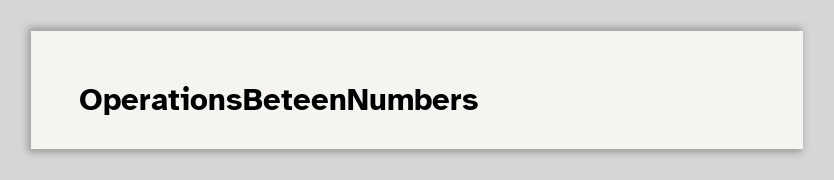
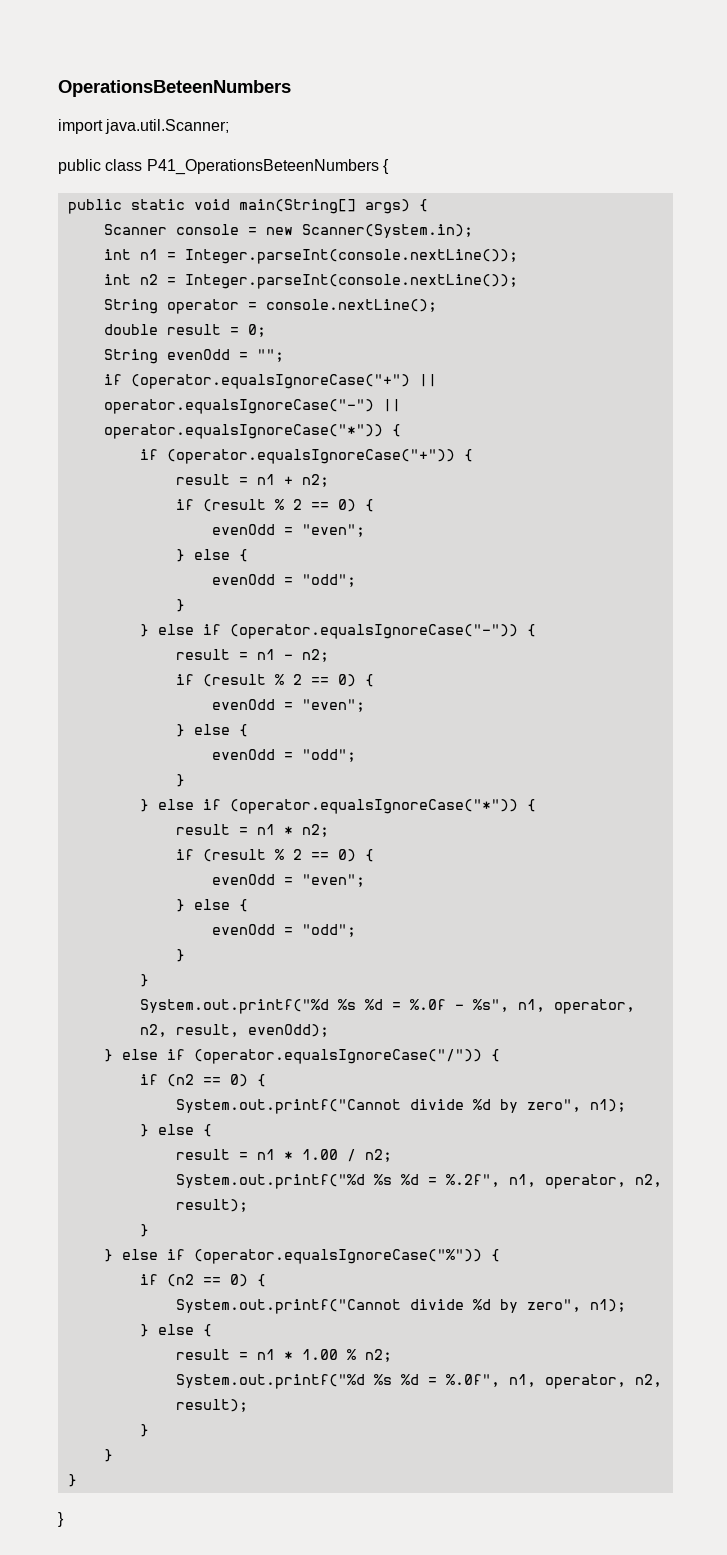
+ import java.util.Scanner;
+ public class P41_OperationsBeteenNumbers {
+ public static void main(String[] args) {
+ Scanner console = new Scanner(System.in);
+ int n1 = Integer.parseInt(console.nextLine());
+ int n2 = Integer.parseInt(console.nextLine());
+ String operator = console.nextLine();
+ double result = 0;
+ String evenOdd = "";
+ if (operator.equalsIgnoreCase("+") || operator.equalsIgnoreCase("-") || operator.equalsIgnoreCase("*")) {
+ if (operator.equalsIgnoreCase("+")) {
+ result = n1 + n2;
+ if (result % 2 == 0) {
+ evenOdd = "even";
+ } else {
+ evenOdd = "odd";
+ }
+ } else if (operator.equalsIgnoreCase("-")) {
+ result = n1 - n2;
+ if (result % 2 == 0) {
+ evenOdd = "even";
+ } else {
+ evenOdd = "odd";
+ }
+ } else if (operator.equalsIgnoreCase("*")) {
+ result = n1 * n2;
+ if (result % 2 == 0) {
+ evenOdd = "even";
+ } else {
+ evenOdd = "odd";
+ }
+ }
+ System.out.printf("%d %s %d = %.0f - %s", n1, operator, n2, result, evenOdd);
+ } else if (operator.equalsIgnoreCase("/")) {
+ if (n2 == 0) {
+ System.out.printf("Cannot divide %d by zero", n1);
+ } else {
+ result = n1 * 1.00 / n2;
+ System.out.printf("%d %s %d = %.2f", n1, operator, n2, result);
+ }
+ } else if (operator.equalsIgnoreCase("%")) {
+ if (n2 == 0) {
+ System.out.printf("Cannot divide %d by zero", n1);
+ } else {
+ result = n1 * 1.00 % n2;
+ System.out.printf("%d %s %d = %.0f", n1, operator, n2, result);
+ }
+ }
+ }
+ }

